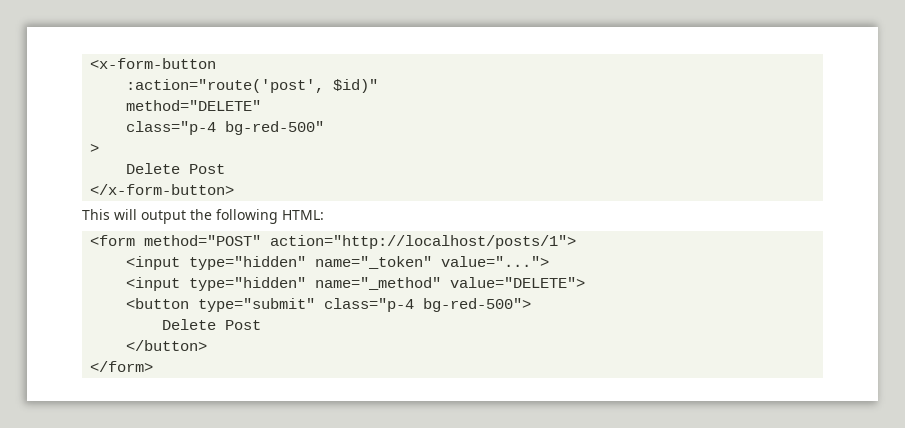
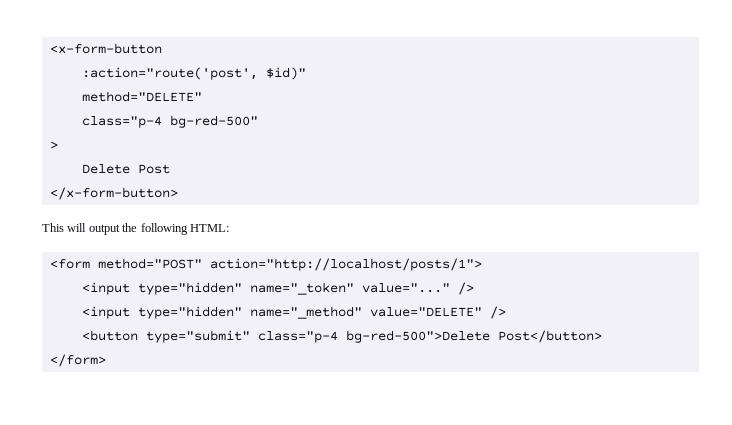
- <input type="hidden" name="_token" value="...">
+ <input type="hidden" name="_token" value="..." />
- <input type="hidden" name="_method" value="DELETE">
+ <input type="hidden" name="_method" value="DELETE" />
- <button type="submit" class="p-4 bg-red-500">
- Delete Post
- </button>
+ <button type="submit" class="p-4 bg-red-500">Delete Post</button>

